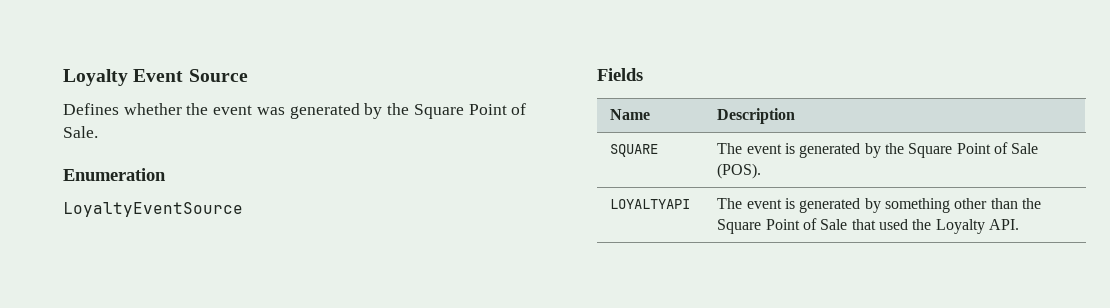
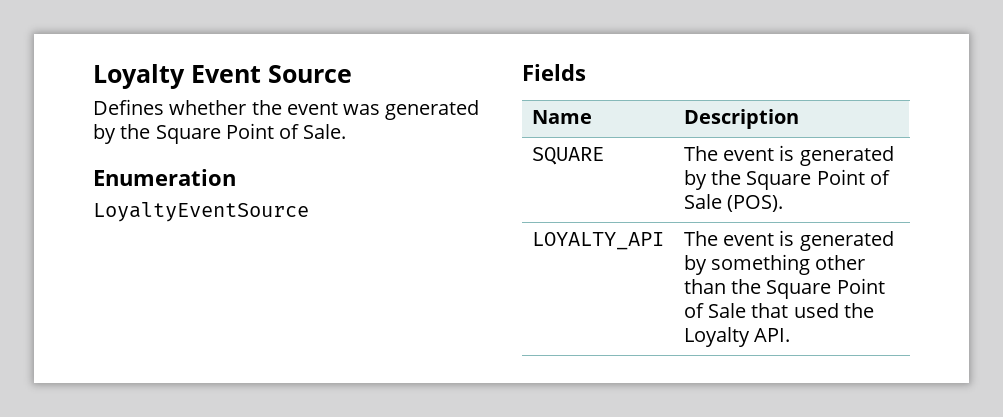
- LOYALTYAPI | The event is generated by something other than the Square Point of Sale that used the Loyalty API.
+ LOYALTY_API | The event is generated by something other than the Square Point of Sale that used the Loyalty API.

